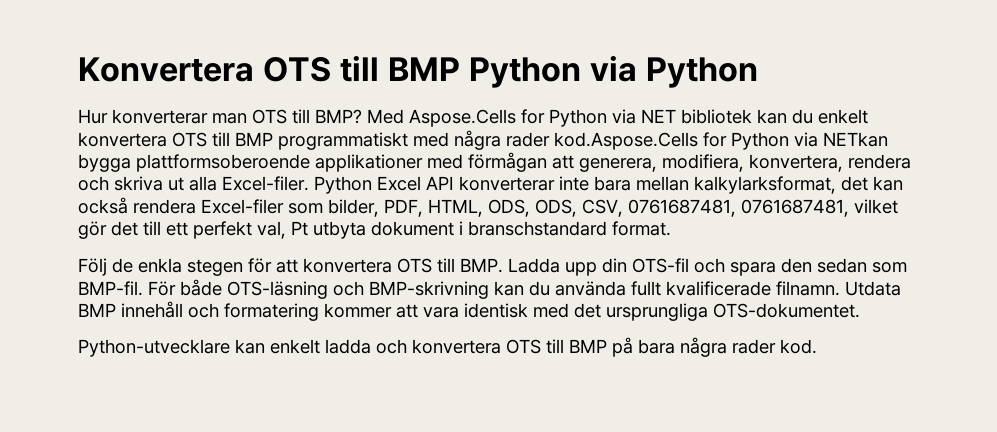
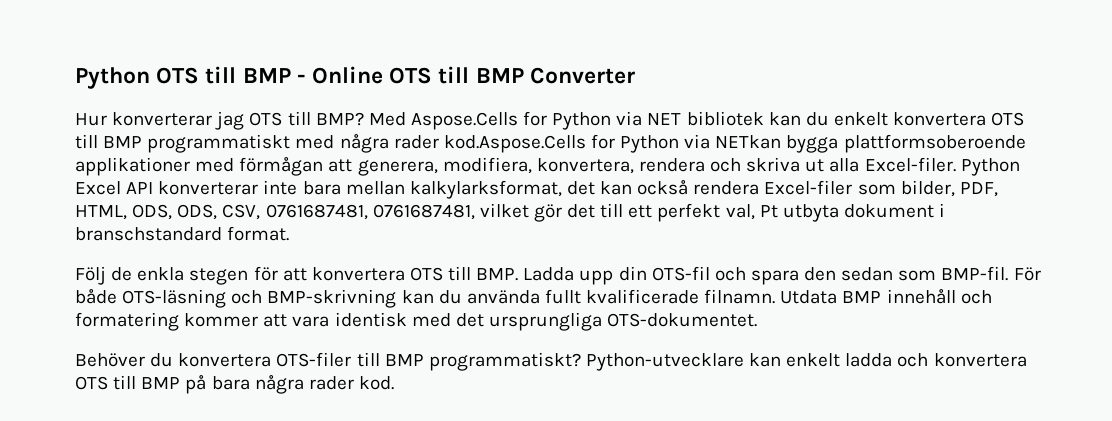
- Konvertera OTS till BMP Python via Python
+ Python OTS till BMP - Online OTS till BMP Converter
- Hur konverterar man OTS till BMP?
+ Hur konverterar jag OTS till BMP?
+ Behöver du konvertera OTS-filer till BMP programmatiskt?

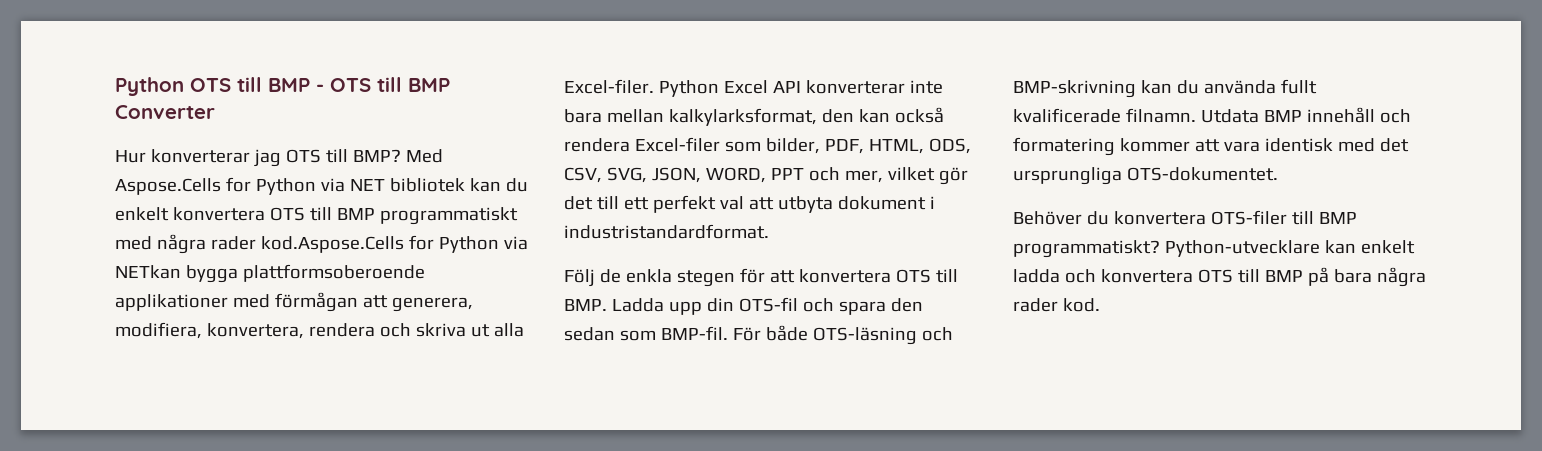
- Python OTS till BMP - Online OTS till BMP Converter
+ Python OTS till BMP - OTS till BMP Converter
- Python Excel API konverterar inte bara mellan kalkylarksformat, det kan också rendera Excel-filer som bilder, PDF, HTML, ODS, ODS, CSV, 0761687481, 0761687481, vilket gör det till ett perfekt val, Pt utbyta dokument i branschstandard format.
+ Python Excel API konverterar inte bara mellan kalkylarksformat, den kan också rendera Excel-filer som bilder, PDF, HTML, ODS, CSV, SVG, JSON, WORD, PPT och mer, vilket gör det till ett perfekt val att utbyta dokument i industristandardformat.

